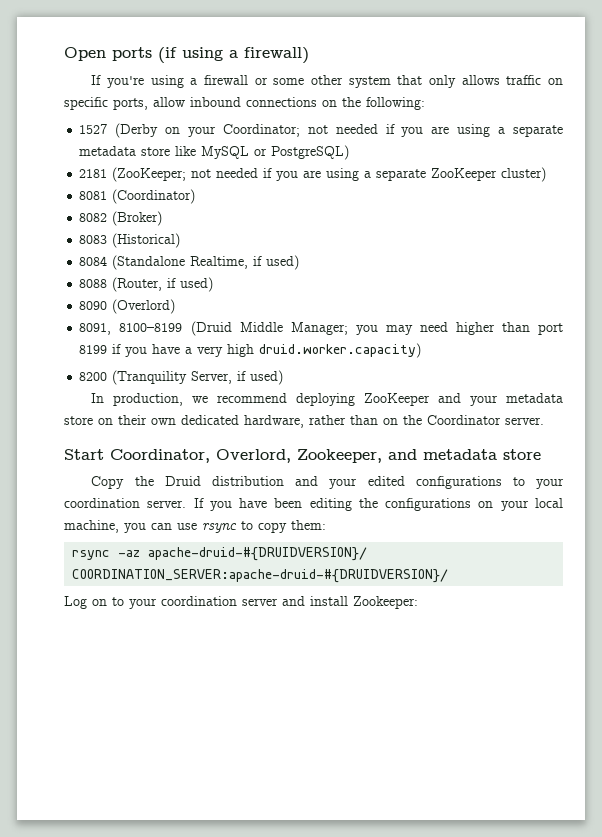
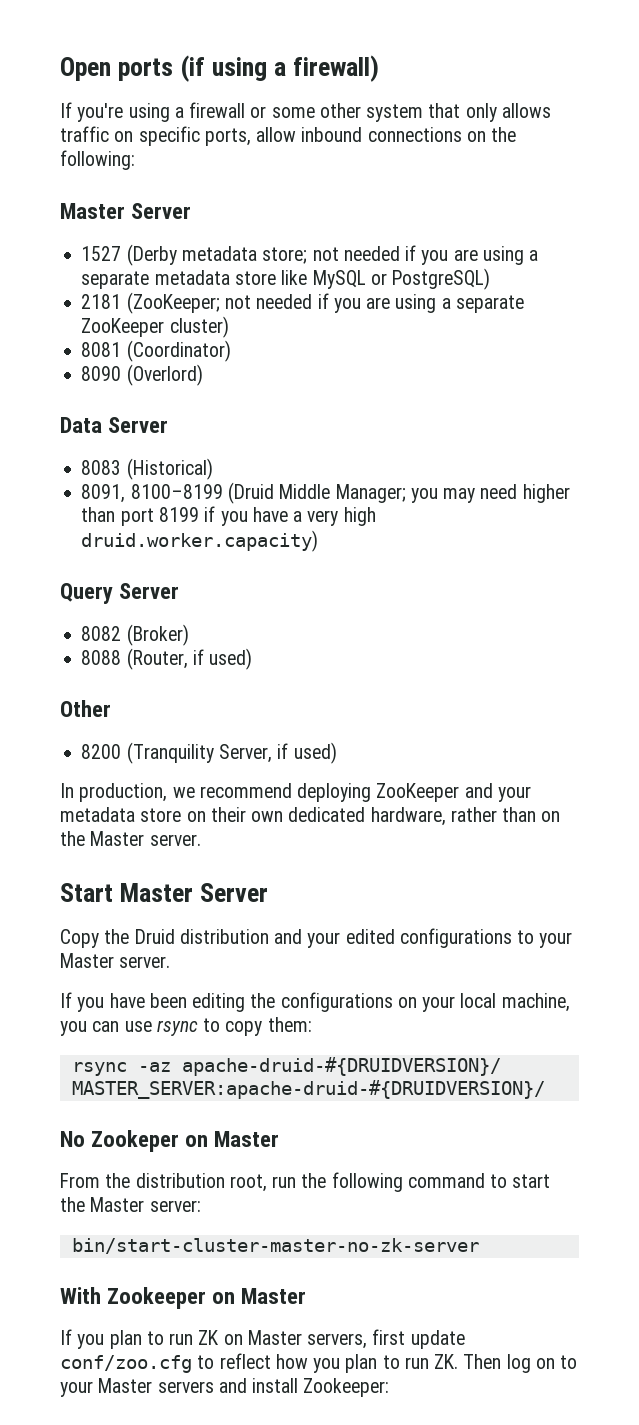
  If you're using a firewall or some other system that only allows traffic on specific ports, allow inbound connections on the following:
+ Master Server
- 1527 (Derby on your Coordinator; not needed if you are using a separate metadata store like MySQL or PostgreSQL)
+ 1527 (Derby metadata store; not needed if you are using a separate metadata store like MySQL or PostgreSQL)
- 8082 (Broker)
+ 8090 (Overlord)
+ Data Server
  8083 (Historical)
- 8084 (Standalone Realtime, if used)
- 8088 (Router, if used)
- 8090 (Overlord)
+ Query Server
+ 8082 (Broker)
+ 8088 (Router, if used)
+ Other
- In production, we recommend deploying ZooKeeper and your metadata store on their own dedicated hardware, rather than on the Coordinator server.
+ In production, we recommend deploying ZooKeeper and your metadata store on their own dedicated hardware, rather than on the Master server.
- Start Coordinator, Overlord, Zookeeper, and metadata store
+ Start Master Server
- Copy the Druid distribution and your edited configurations to your coordination server. If you have been editing the configurations on your local machine, you can use rsync to copy them:
+ Copy the Druid distribution and your edited configurations to your Master server.
+ If you have been editing the configurations on your local machine, you can use rsync to copy them:
- rsync -az apache-druid-#{DRUIDVERSION}/ COORDINATION_SERVER:apache-druid-#{DRUIDVERSION}/
- Log on to your coordination server and install Zookeeper:
+ rsync -az apache-druid-#{DRUIDVERSION}/ MASTER_SERVER:apache-druid-#{DRUIDVERSION}/
+ No Zookeper on Master
+ From the distribution root, run the following command to start the Master server:
+ bin/start-cluster-master-no-zk-server
+ With Zookeeper on Master
+ If you plan to run ZK on Master servers, first update conf/zoo.cfg to reflect how you plan to run ZK. Then log on to your Master servers and install Zookeeper:

